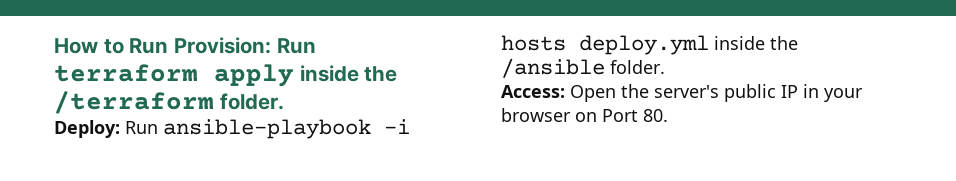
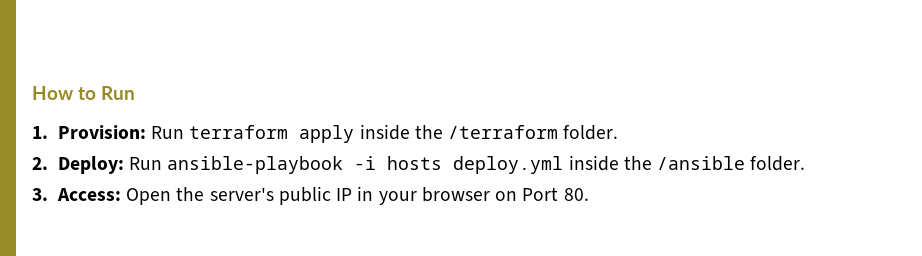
- How to Run Provision: Run terraform apply inside the /terraform folder.
+ How to Run
+ 1. Provision: Run terraform apply inside the /terraform folder.
- Deploy: Run ansible-playbook -i hosts deploy.yml inside the /ansible folder.
+ 2. Deploy: Run ansible-playbook -i hosts deploy.yml inside the /ansible folder.
- Access: Open the server's public IP in your browser on Port 80.
+ 3. Access: Open the server's public IP in your browser on Port 80.

